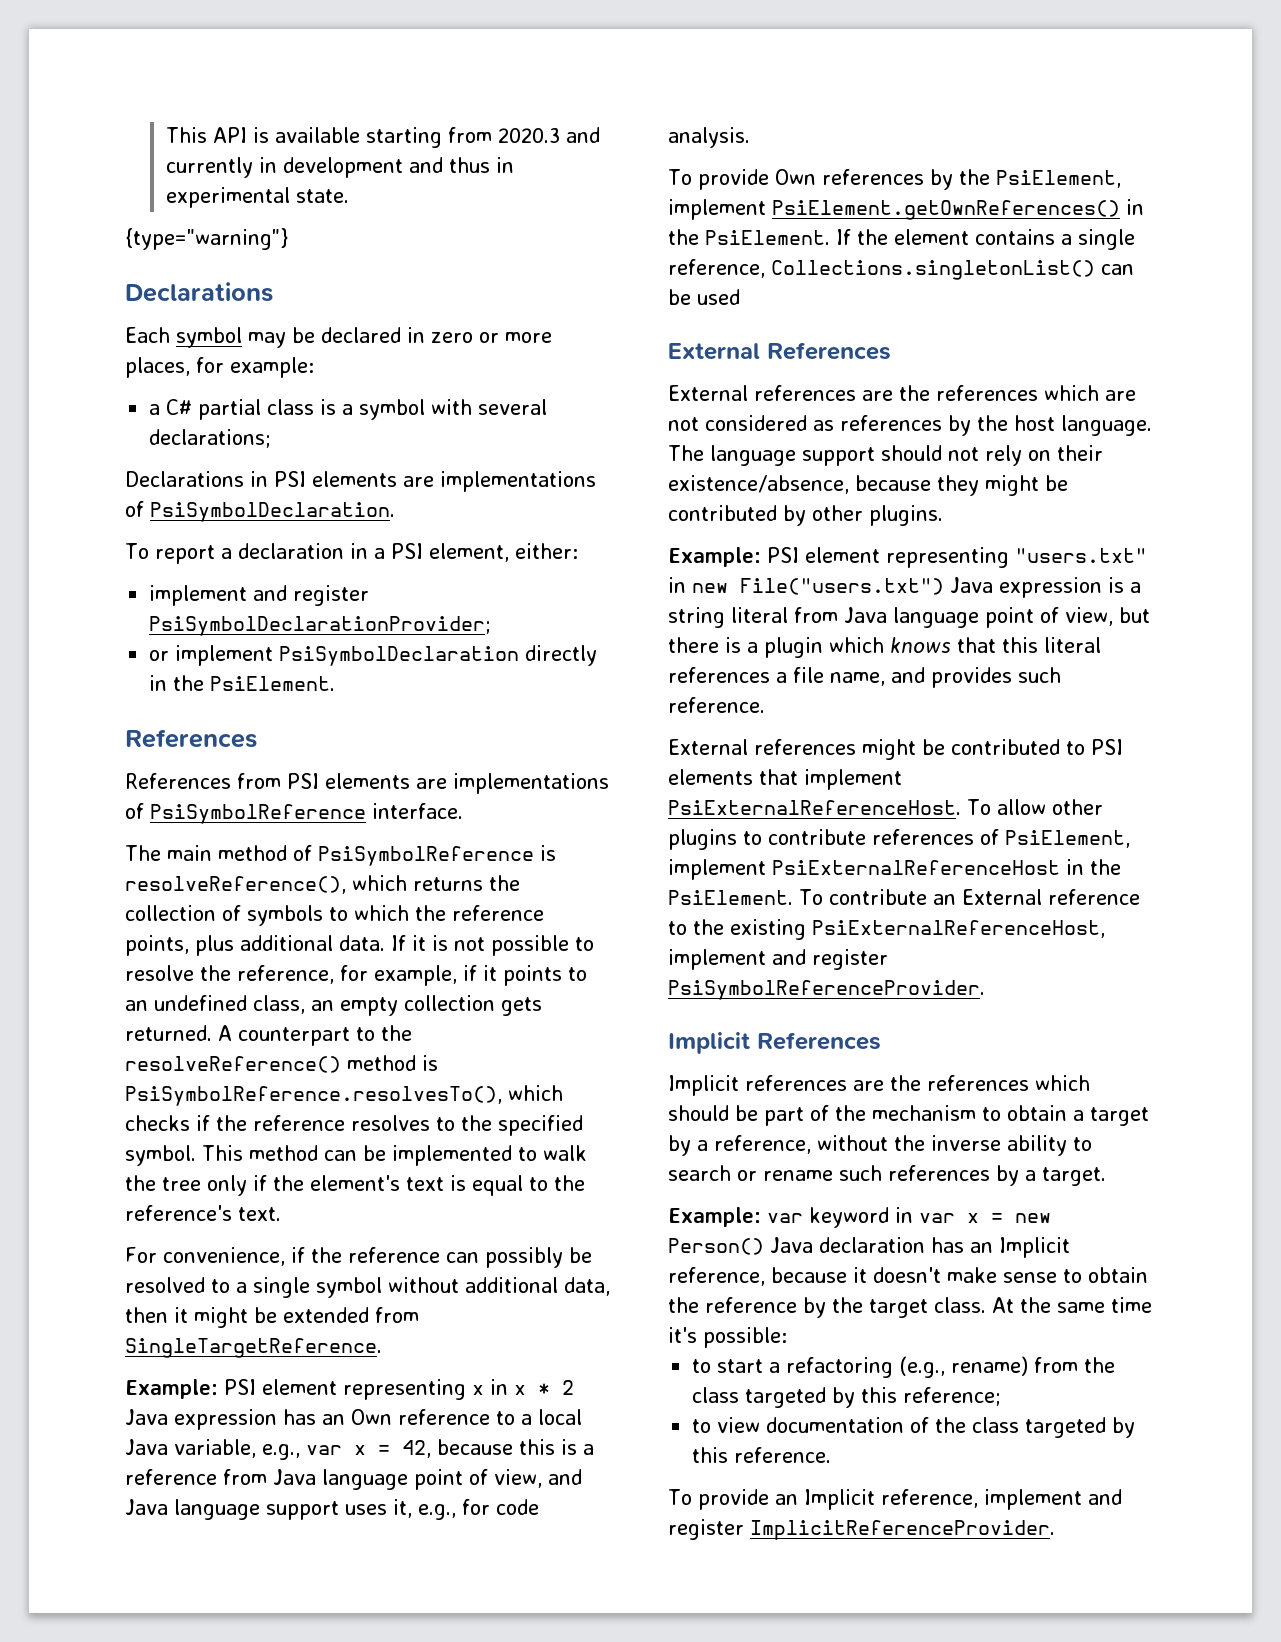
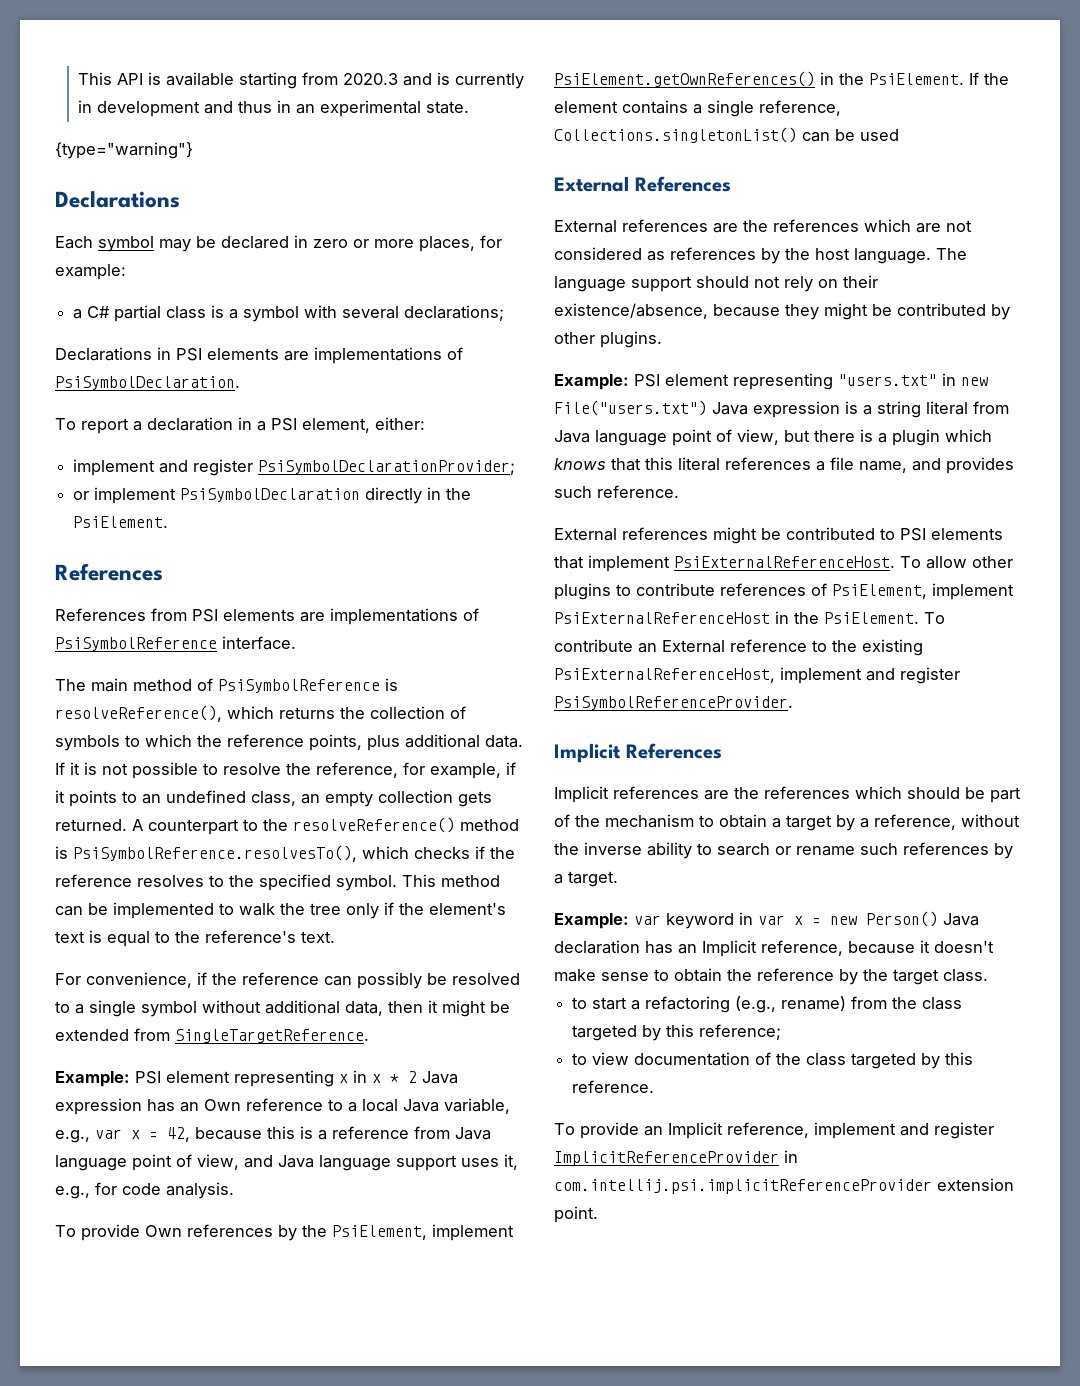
- This API is available starting from 2020.3 and currently in development and thus in experimental state.
+ This API is available starting from 2020.3 and is currently in development and thus in an experimental state.
- At the same time it's possible:
- To provide an Implicit reference, implement and register ImplicitReferenceProvider.
+ To provide an Implicit reference, implement and register ImplicitReferenceProvider in com.intellij.psi.implicitReferenceProvider extension point.

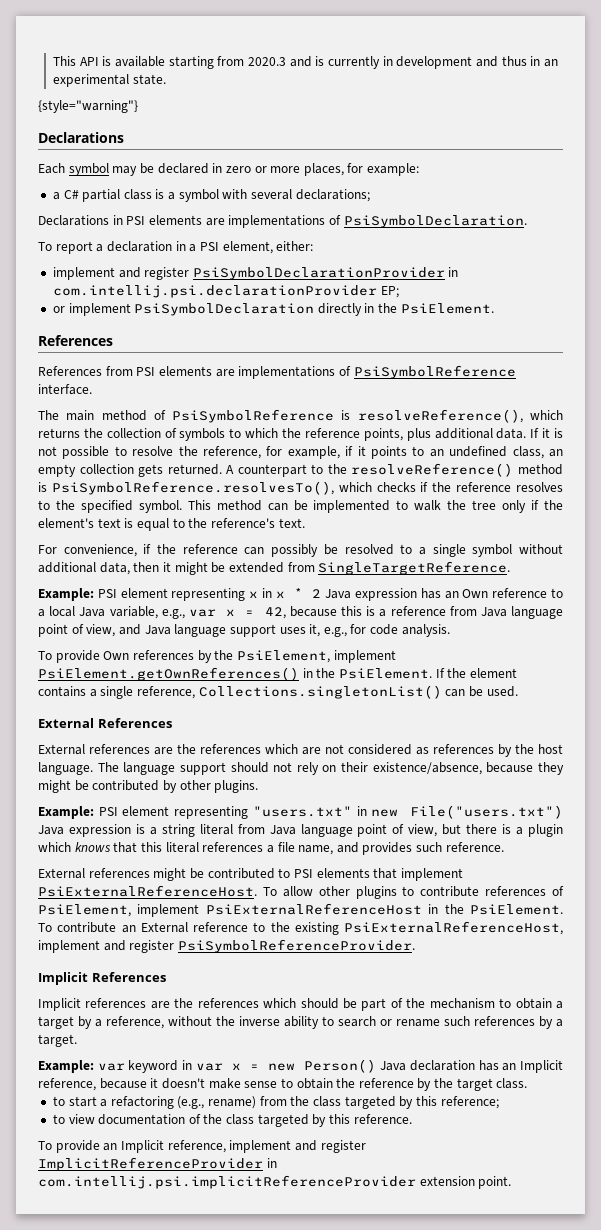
- {type="warning"}
+ {style="warning"}
- implement and register PsiSymbolDeclarationProvider;
+ implement and register PsiSymbolDeclarationProvider in com.intellij.psi.declarationProvider EP;
- If the element contains a single reference, Collections.singletonList() can be used
+ If the element contains a single reference, Collections.singletonList() can be used.

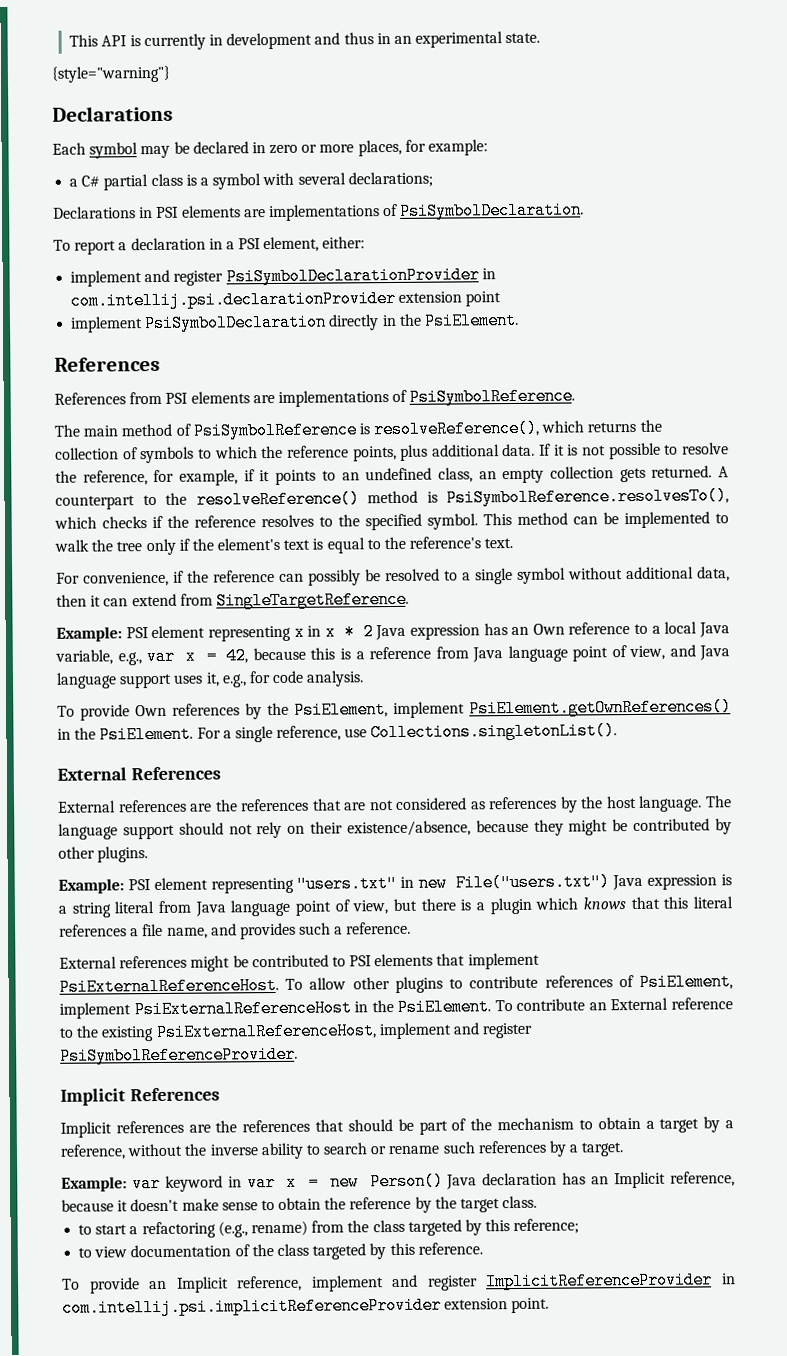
- This API is available starting from 2020.3 and is currently in development and thus in an experimental state.
+ This API is currently in development and thus in an experimental state.
- implement and register PsiSymbolDeclarationProvider in com.intellij.psi.declarationProvider EP;
- or implement PsiSymbolDeclaration directly in the PsiElement.
+ implement and register PsiSymbolDeclarationProvider in com.intellij.psi.declarationProvider extension point
+ implement PsiSymbolDeclaration directly in the PsiElement.
- References from PSI elements are implementations of PsiSymbolReference interface.
+ References from PSI elements are implementations of PsiSymbolReference.
- For convenience, if the reference can possibly be resolved to a single symbol without additional data, then it might be extended from SingleTargetReference.
+ For convenience, if the reference can possibly be resolved to a single symbol without additional data, then it can extend from SingleTargetReference.
- If the element contains a single reference, Collections.singletonList() can be used.
+ For a single reference, use Collections.singletonList().
- External references are the references which are not considered as references by the host language.
+ External references are the references that are not considered as references by the host language.
- Example: PSI element representing "users.txt" in new File("users.txt") Java expression is a string literal from Java language point of view, but there is a plugin which knows that this literal references a file name, and provides such reference.
+ Example: PSI element representing "users.txt" in new File("users.txt") Java expression is a string literal from Java language point of view, but there is a plugin which knows that this literal references a file name, and provides such a reference.
- Implicit references are the references which should be part of the mechanism to obtain a target by a reference, without the inverse ability to search or rename such references by a target.
+ Implicit references are the references that should be part of the mechanism to obtain a target by a reference, without the inverse ability to search or rename such references by a target.

